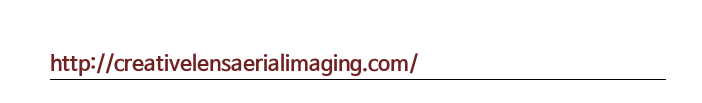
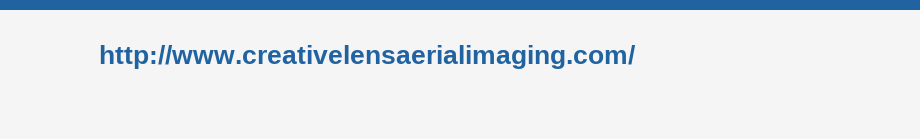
- http://creativelensaerialimaging.com/
+ http://www.creativelensaerialimaging.com/

